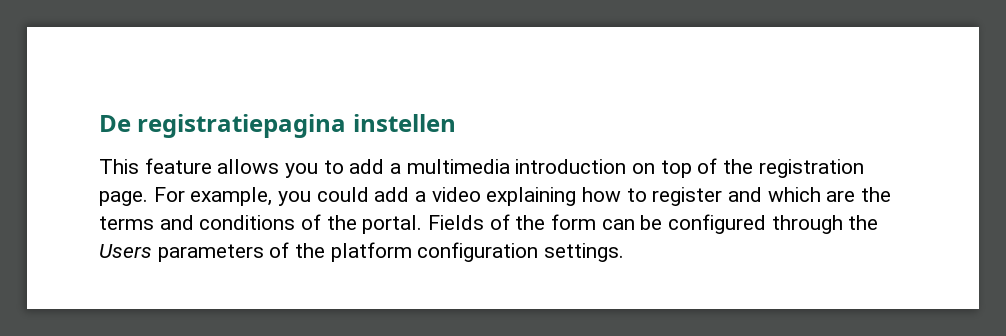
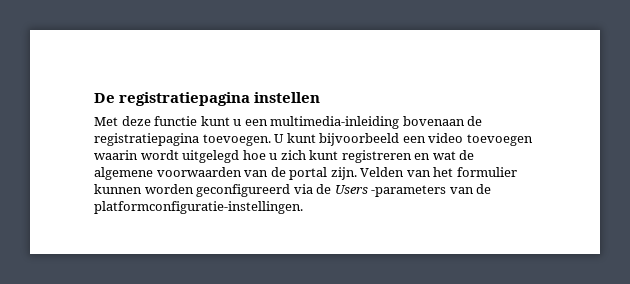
- This feature allows you to add a multimedia introduction on top of the registration page. For example, you could add a video explaining how to register and which are the terms and conditions of the portal. Fields of the form can be configured through the Users parameters of the platform configuration settings.
+ Met deze functie kunt u een multimedia-inleiding bovenaan de registratiepagina toevoegen. U kunt bijvoorbeeld een video toevoegen waarin wordt uitgelegd hoe u zich kunt registreren en wat de algemene voorwaarden van de portal zijn. Velden van het formulier kunnen worden geconfigureerd via de Users -parameters van de platformconfiguratie-instellingen.

